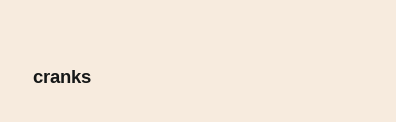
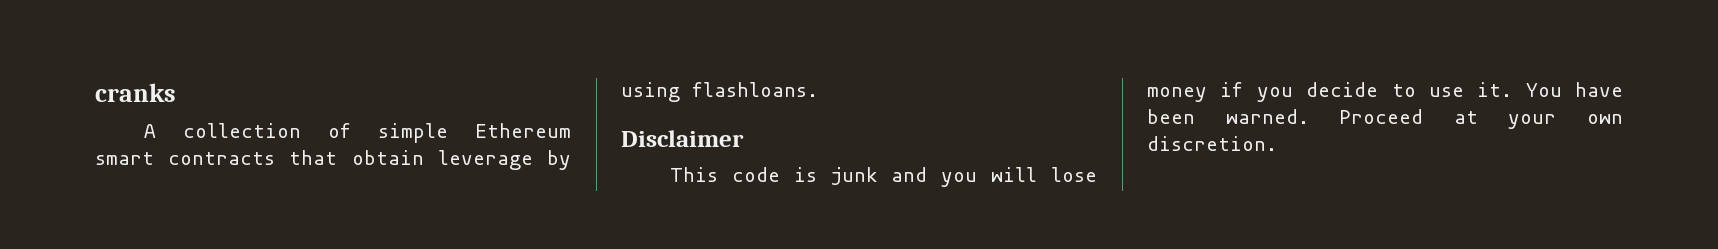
+ A collection of simple Ethereum smart contracts that obtain leverage by using flashloans.
+ Disclaimer
+ This code is junk and you will lose money if you decide to use it. You have been warned. Proceed at your own discretion.

